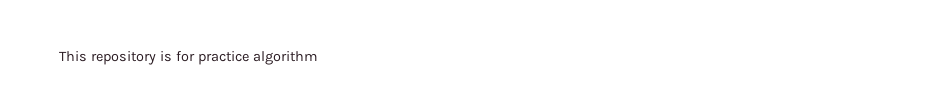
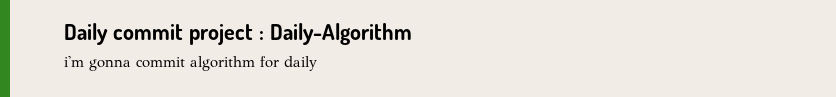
- This repository is for practice algorithm
+ Daily commit project : Daily-Algorithm
+ i'm gonna commit algorithm for daily

